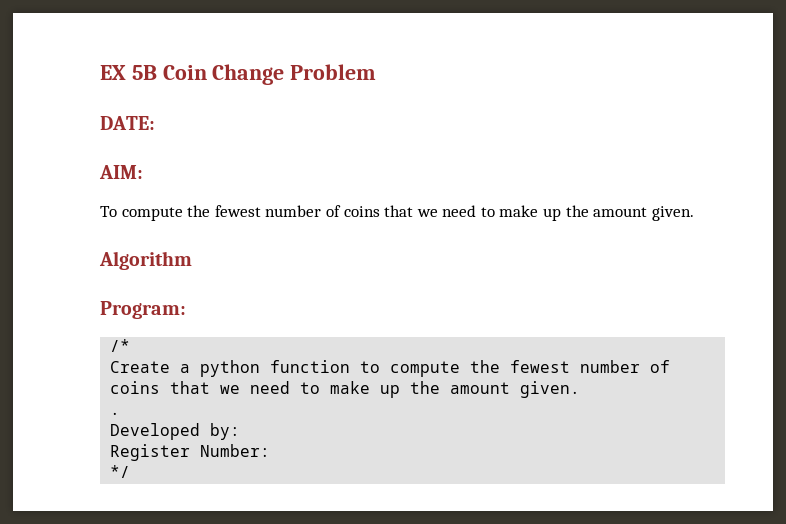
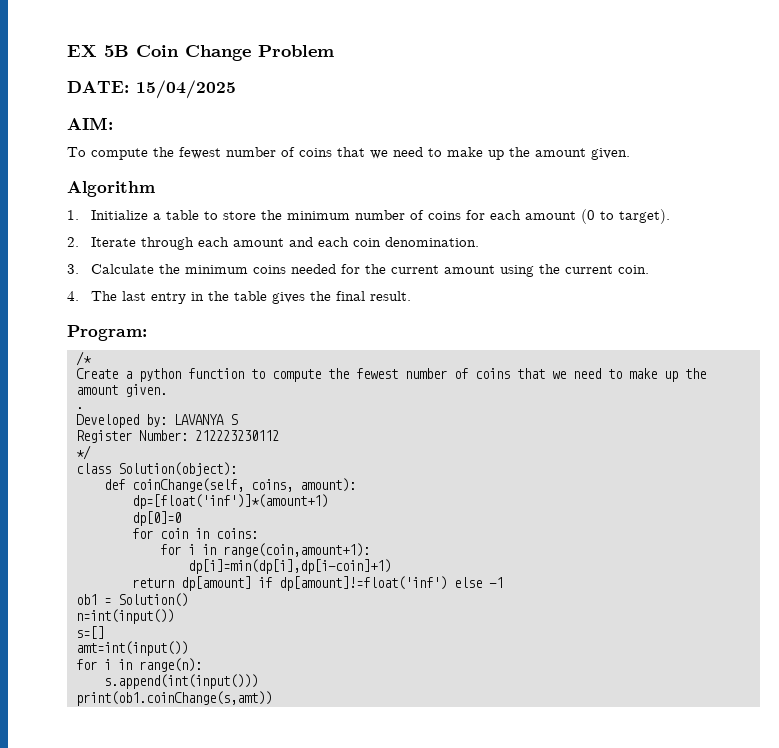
- DATE:
+ DATE: 15/04/2025
+ 1. Initialize a table to store the minimum number of coins for each amount (0 to target).
+ 2. Iterate through each amount and each coin denomination.
+ 3. Calculate the minimum coins needed for the current amount using the current coin.
+ 4. The last entry in the table gives the final result.
- Developed by:
+ Developed by: LAVANYA S
- Register Number:
+ Register Number: 212223230112
+ class Solution(object):
+ def coinChange(self, coins, amount):
+ dp=[float('inf')]*(amount+1)
+ dp[0]=0
+ for coin in coins:
+ for i in range(coin,amount+1):
+ dp[i]=min(dp[i],dp[i-coin]+1)
+ return dp[amount] if dp[amount]!=float('inf') else -1
+ ob1 = Solution()
+ n=int(input())
+ s=[]
+ amt=int(input())
+ for i in range(n):
+ s.append(int(input()))
+ print(ob1.coinChange(s,amt))

